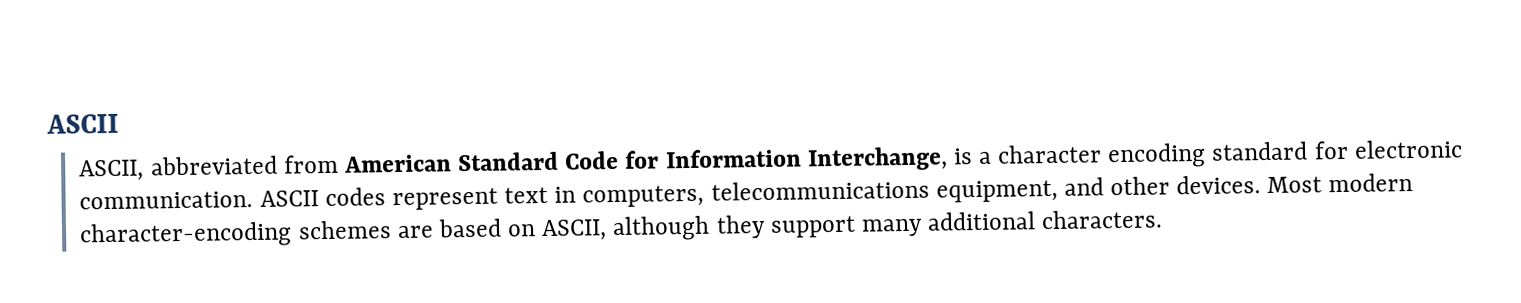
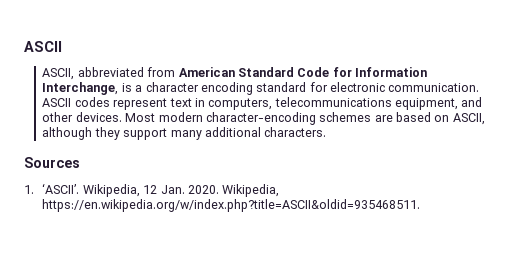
+ Sources
+ 1. ‘ASCII’. Wikipedia, 12 Jan. 2020. Wikipedia, https://en.wikipedia.org/w/index.php?title=ASCII&oldid=935468511.

